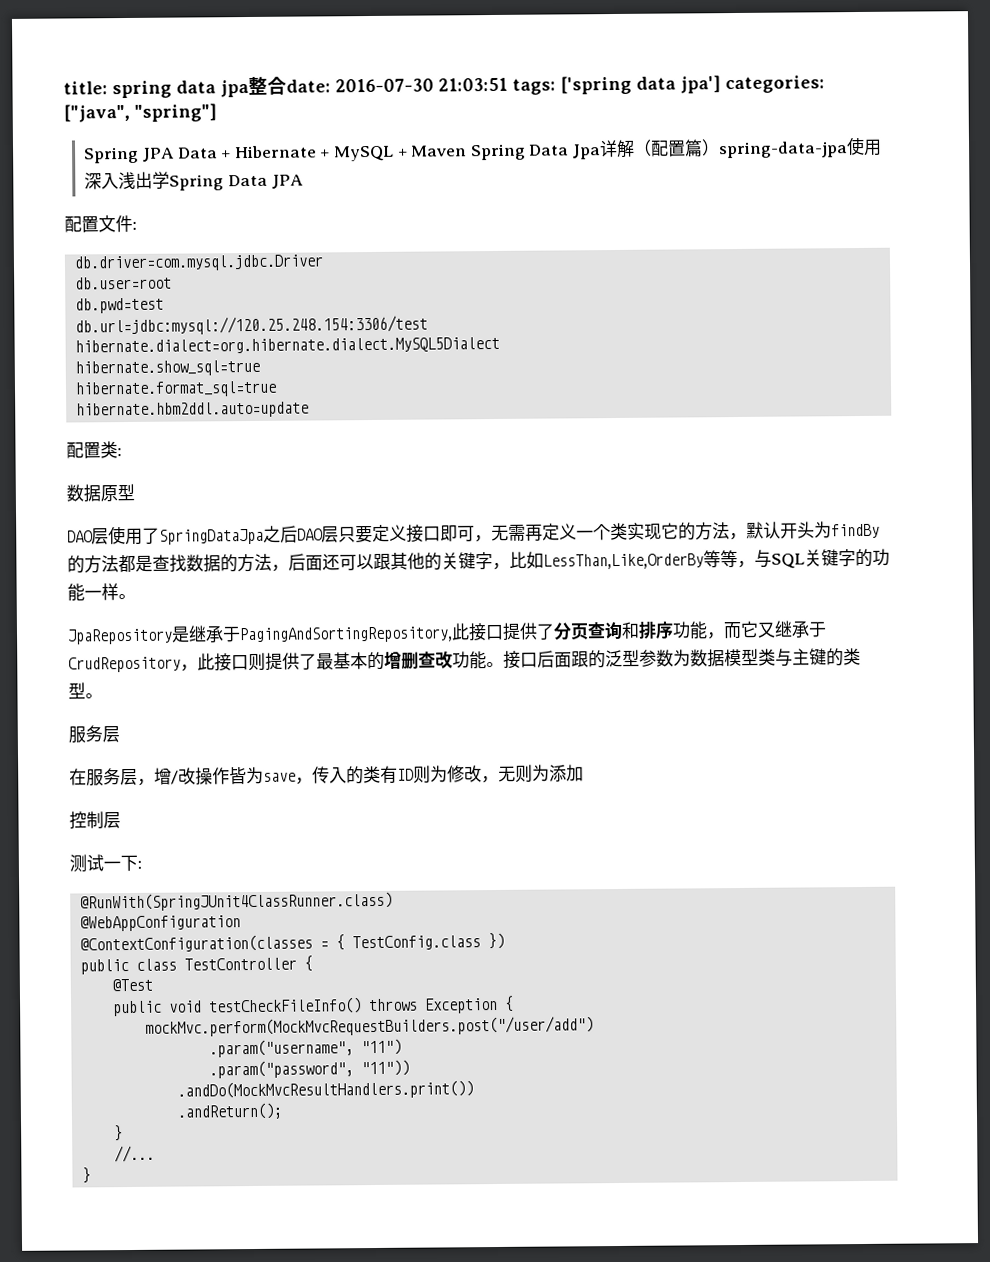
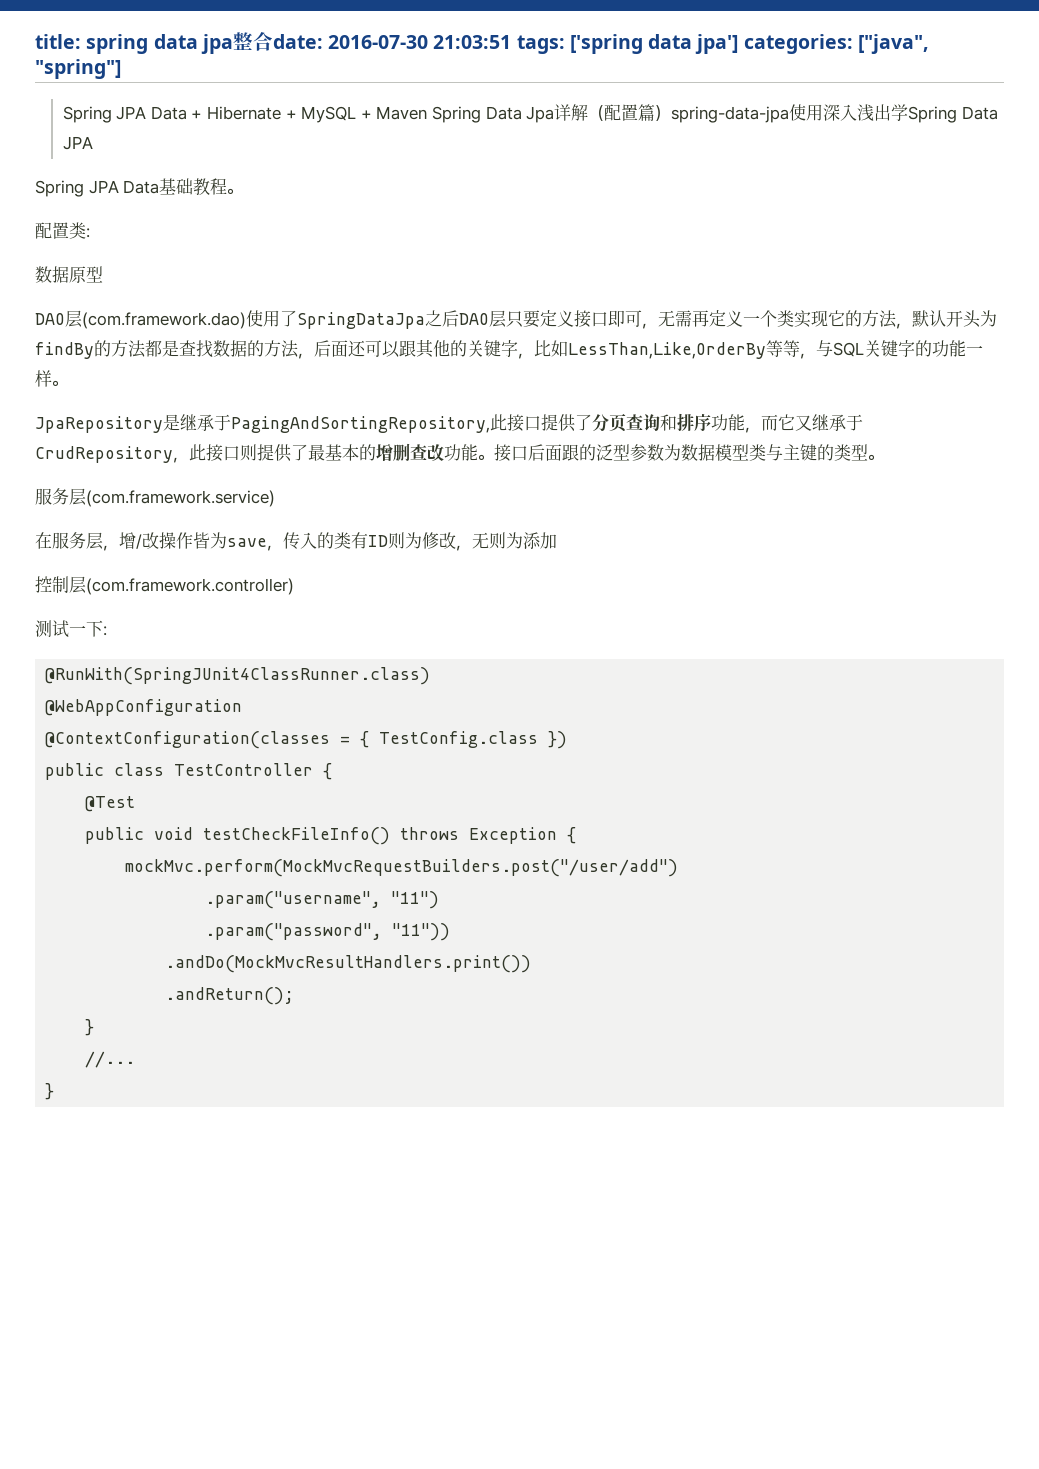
- 配置文件:
- db.driver=com.mysql.jdbc.Driver
- db.user=root
- db.pwd=test
- db.url=jdbc:mysql://120.25.248.154:3306/test
- hibernate.dialect=org.hibernate.dialect.MySQL5Dialect
- hibernate.show_sql=true
- hibernate.format_sql=true
- hibernate.hbm2ddl.auto=update
+ Spring JPA Data基础教程。
- DAO层使用了SpringDataJpa之后DAO层只要定义接口即可，无需再定义一个类实现它的方法，默认开头为findBy的方法都是查找数据的方法，后面还可以跟其他的关键字，比如LessThan,Like,OrderBy等等，与SQL关键字的功能一样。
+ DAO层(com.framework.dao)使用了SpringDataJpa之后DAO层只要定义接口即可，无需再定义一个类实现它的方法，默认开头为findBy的方法都是查找数据的方法，后面还可以跟其他的关键字，比如LessThan,Like,OrderBy等等，与SQL关键字的功能一样。
  接口后面跟的泛型参数为数据模型类与主键的类型。
- 服务层
+ 服务层(com.framework.service)
- 控制层
+ 控制层(com.framework.controller)

